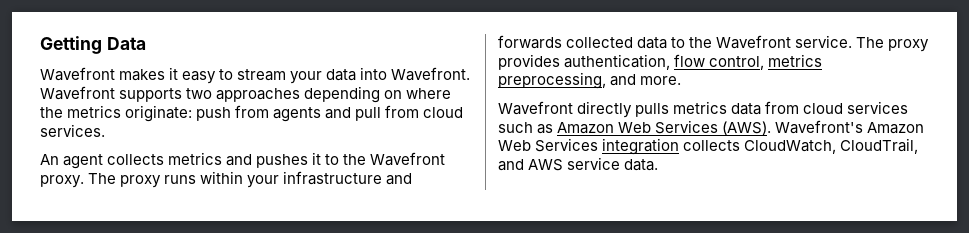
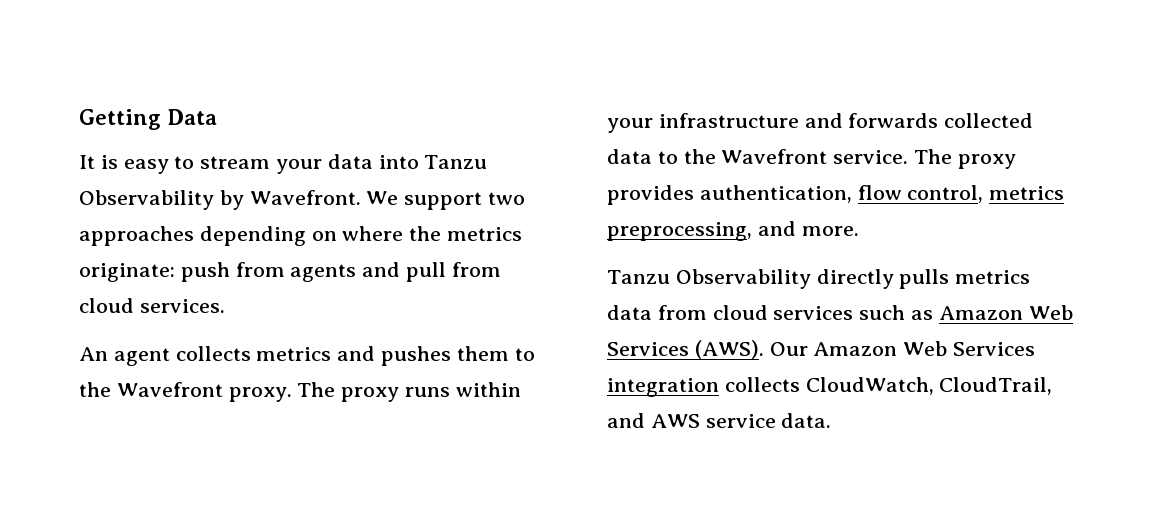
- Wavefront makes it easy to stream your data into Wavefront. Wavefront supports two approaches depending on where the metrics originate: push from agents and pull from cloud services.
+ It is easy to stream your data into Tanzu Observability by Wavefront. We support two approaches depending on where the metrics originate: push from agents and pull from cloud services.
- An agent collects metrics and pushes it to the Wavefront proxy.
+ An agent collects metrics and pushes them to the Wavefront proxy.
- Wavefront directly pulls metrics data from cloud services such as Amazon Web Services (AWS).
+ Tanzu Observability directly pulls metrics data from cloud services such as Amazon Web Services (AWS).
- Wavefront's Amazon Web Services integration collects CloudWatch, CloudTrail, and AWS service data.
+ Our Amazon Web Services integration collects CloudWatch, CloudTrail, and AWS service data.

